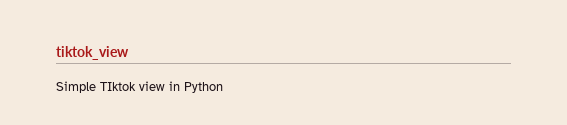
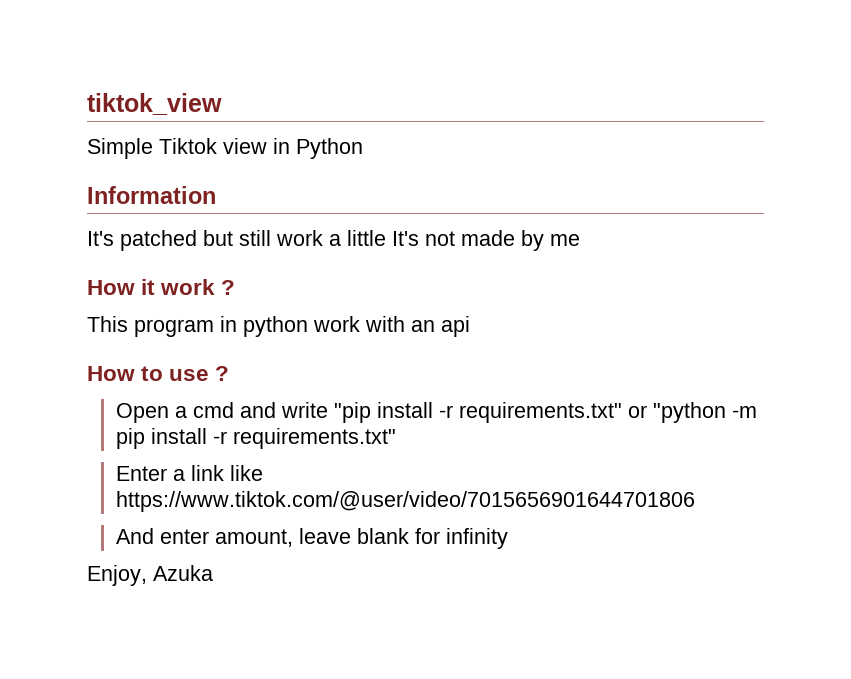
- Simple TIktok view in Python
+ Simple Tiktok view in Python
+ Information
+ It's patched but still work a little It's not made by me
+ How it work ?
+ This program in python work with an api
+ How to use ?
+ Open a cmd and write "pip install -r requirements.txt" or "python -m pip install -r requirements.txt"
+ Enter a link like https://www.tiktok.com/@user/video/7015656901644701806
+ And enter amount, leave blank for infinity
+ Enjoy, Azuka

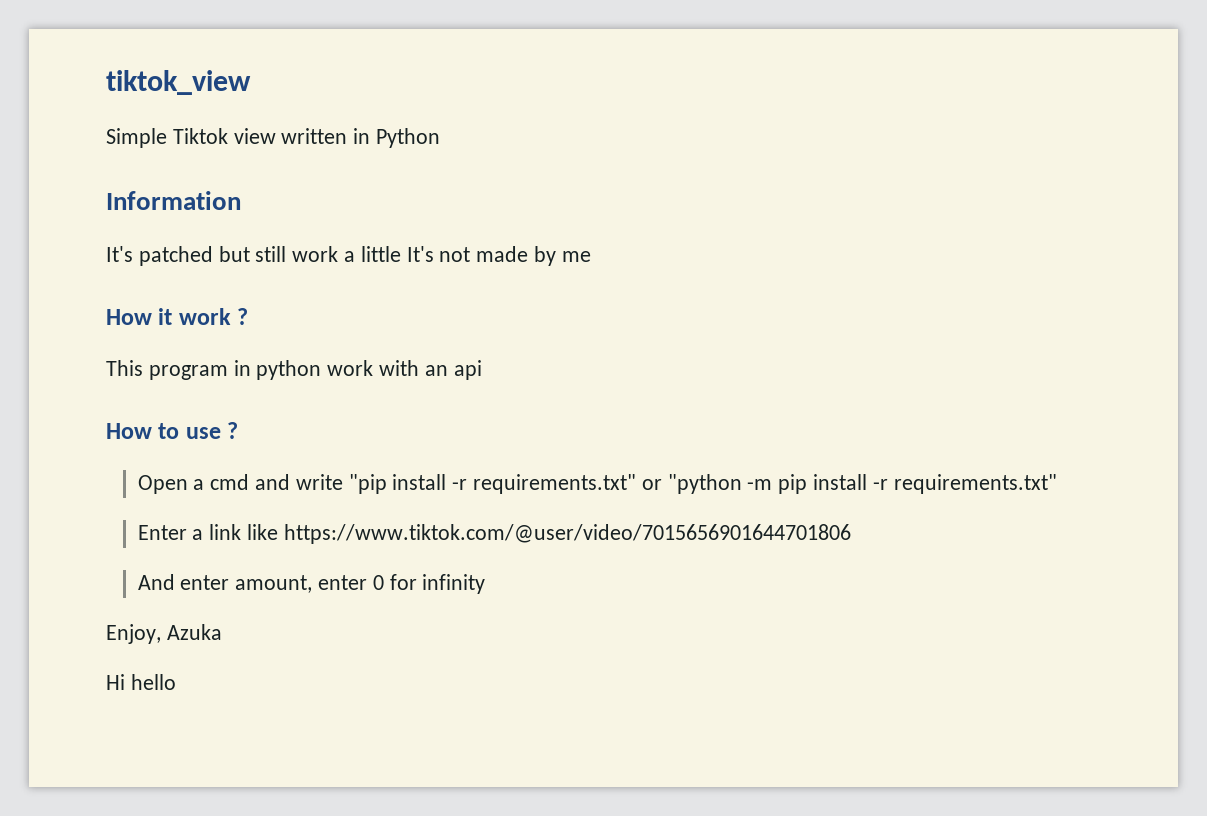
- Simple Tiktok view in Python
+ Simple Tiktok view written in Python
- And enter amount, leave blank for infinity
+ And enter amount, enter 0 for infinity
+ Hi hello

